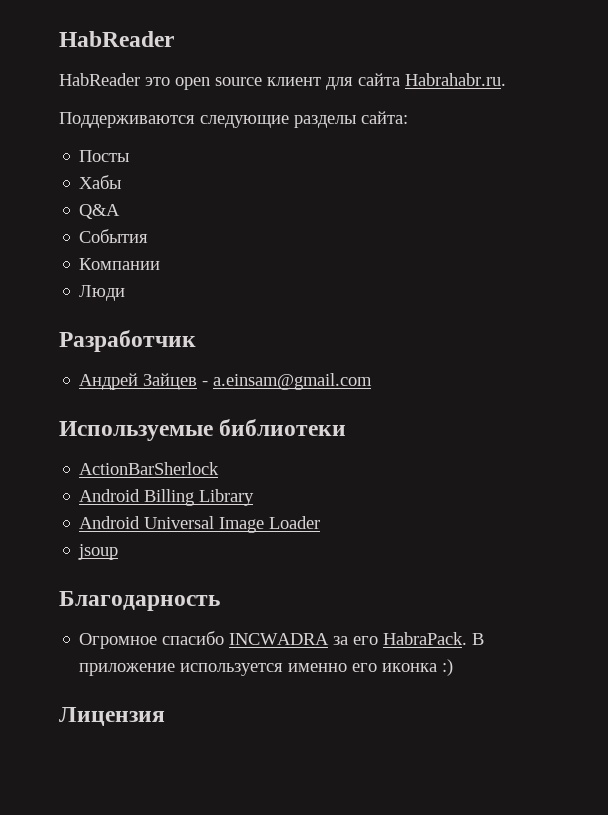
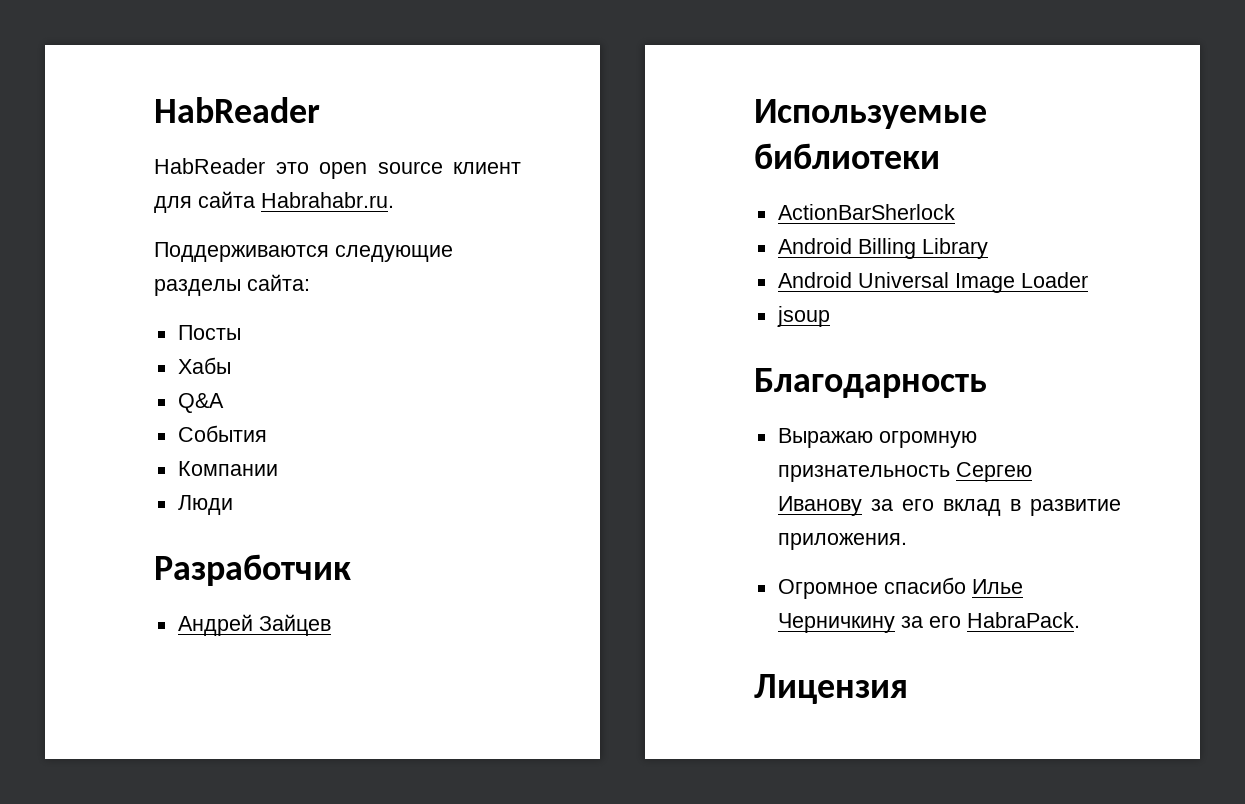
- Андрей Зайцев - a.einsam@gmail.com
+ Андрей Зайцев
+ Выражаю огромную признательность Сергею Иванову за его вклад в развитие приложения.
- Огромное спасибо INCWADRA за его HabraPack. В приложение используется именно его иконка :)
+ Огромное спасибо Илье Черничкину за его HabraPack.

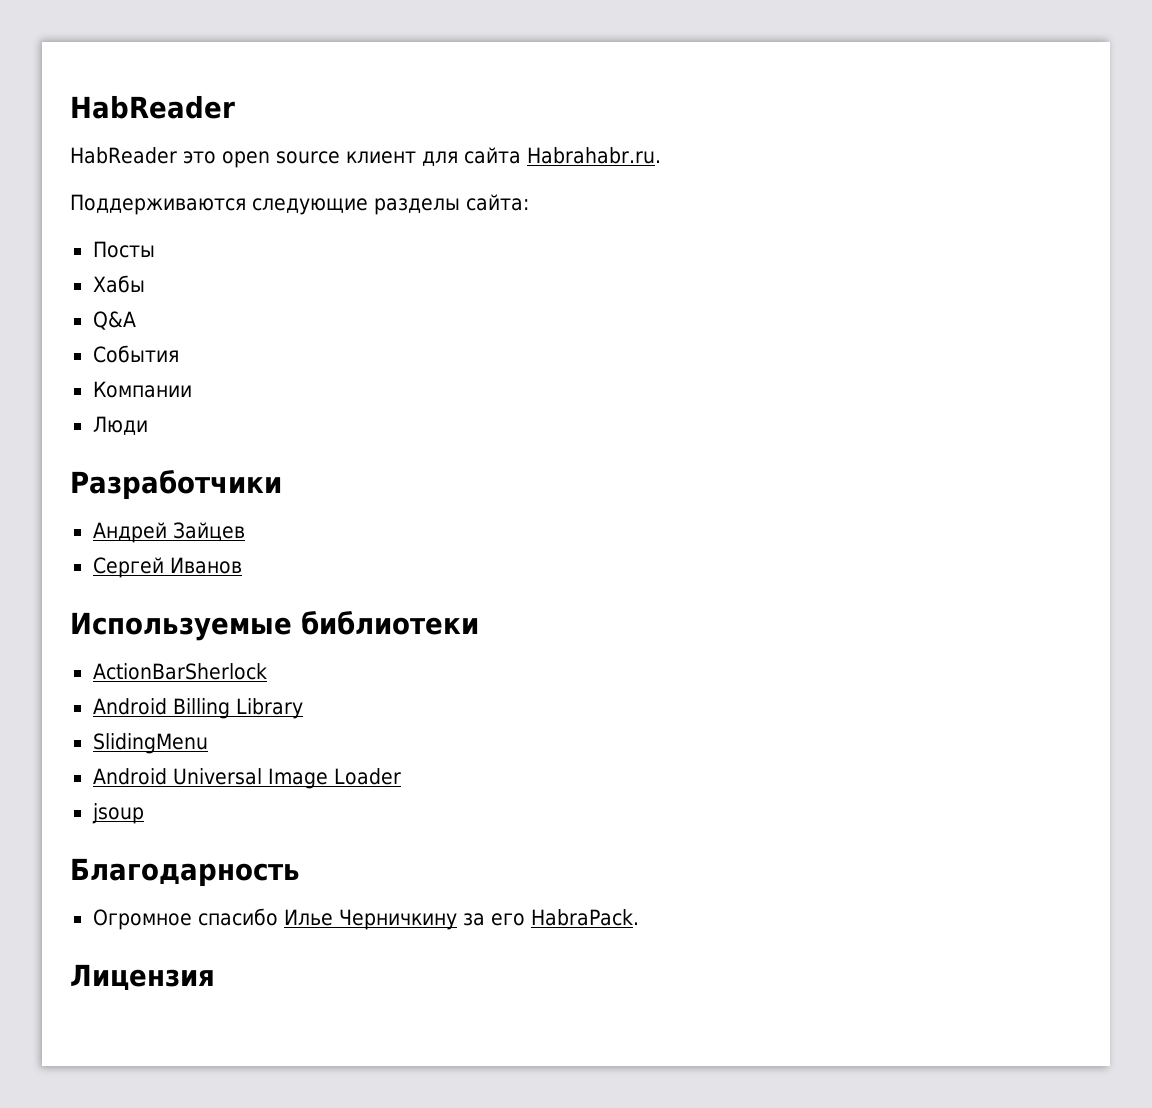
- Разработчик
+ Разработчики
+ Сергей Иванов
+ SlidingMenu
- Выражаю огромную признательность Сергею Иванову за его вклад в развитие приложения.

